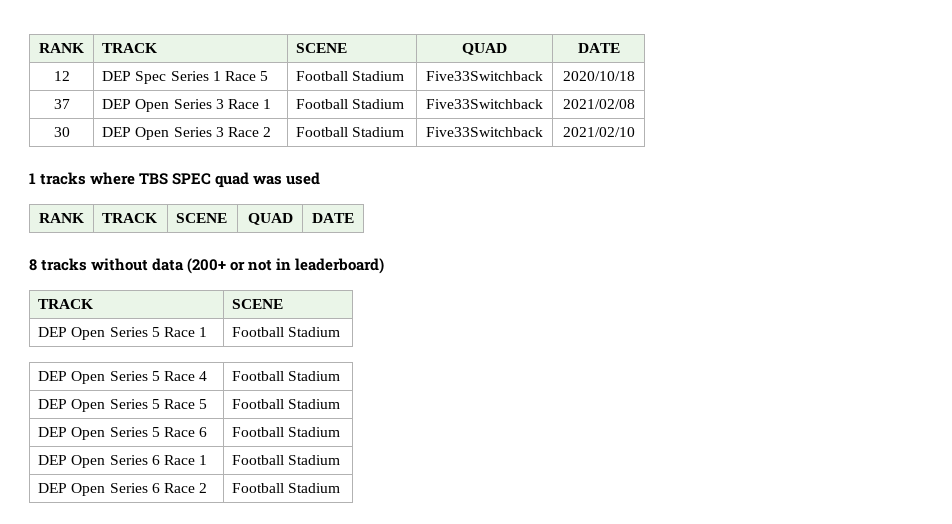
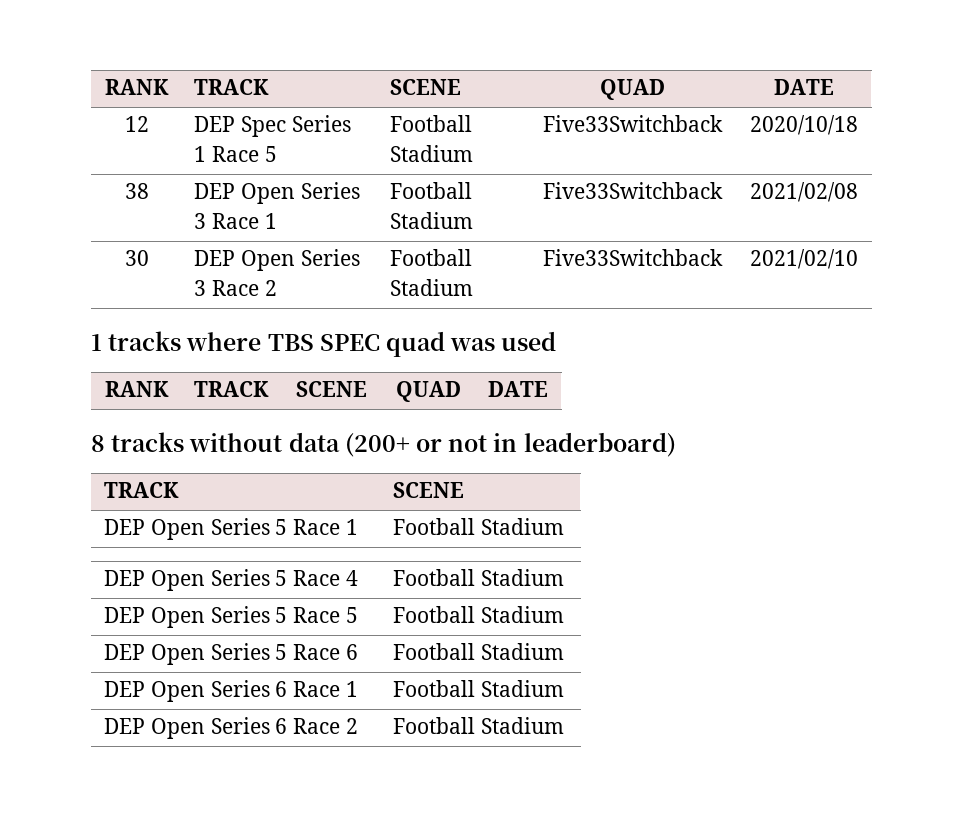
- 37 | DEP Open Series 3 Race 1 | Football Stadium | Five33Switchback | 2021/02/08
+ 38 | DEP Open Series 3 Race 1 | Football Stadium | Five33Switchback | 2021/02/08

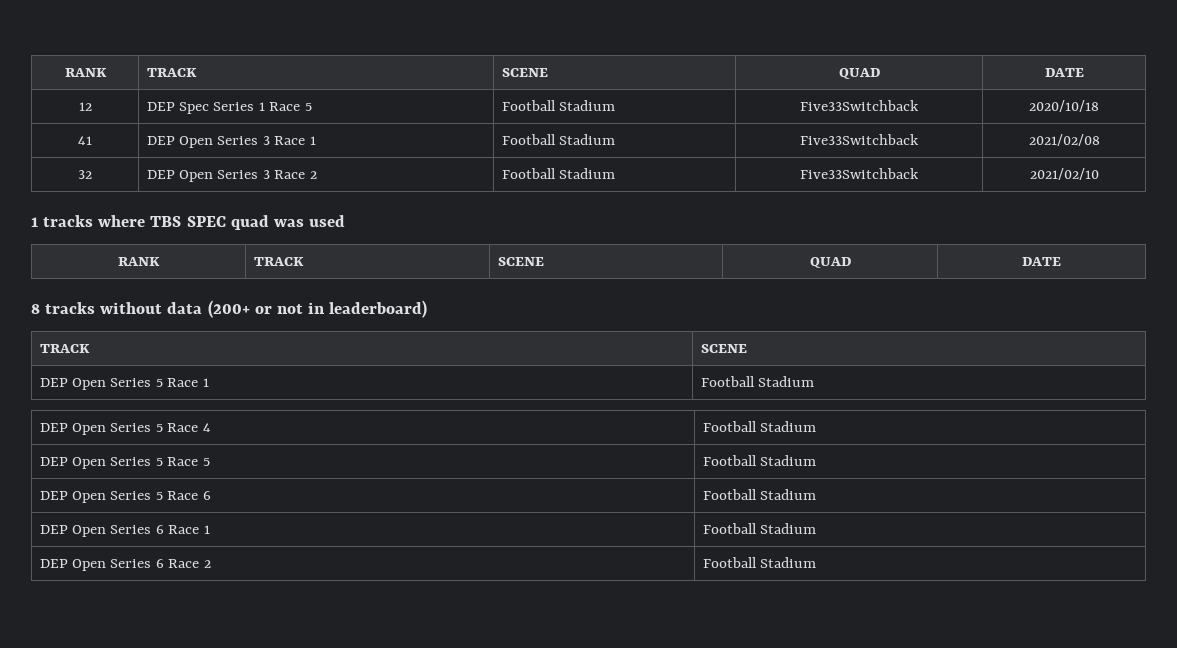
- 38 | DEP Open Series 3 Race 1 | Football Stadium | Five33Switchback | 2021/02/08
+ 41 | DEP Open Series 3 Race 1 | Football Stadium | Five33Switchback | 2021/02/08
- 30 | DEP Open Series 3 Race 2 | Football Stadium | Five33Switchback | 2021/02/10
+ 32 | DEP Open Series 3 Race 2 | Football Stadium | Five33Switchback | 2021/02/10

